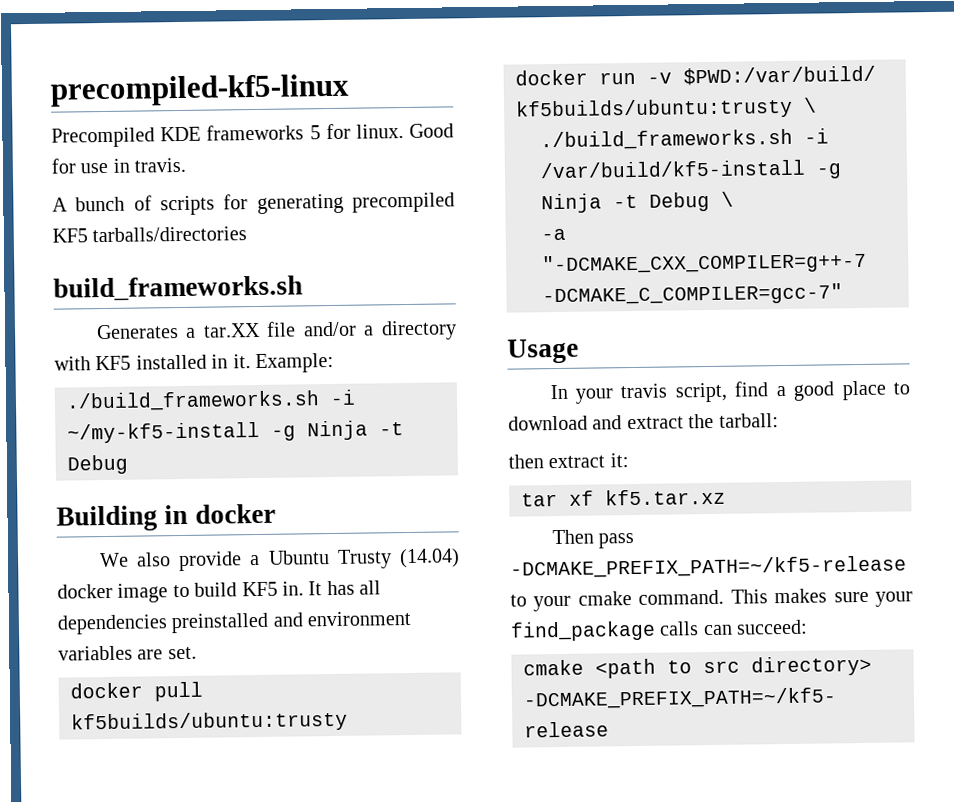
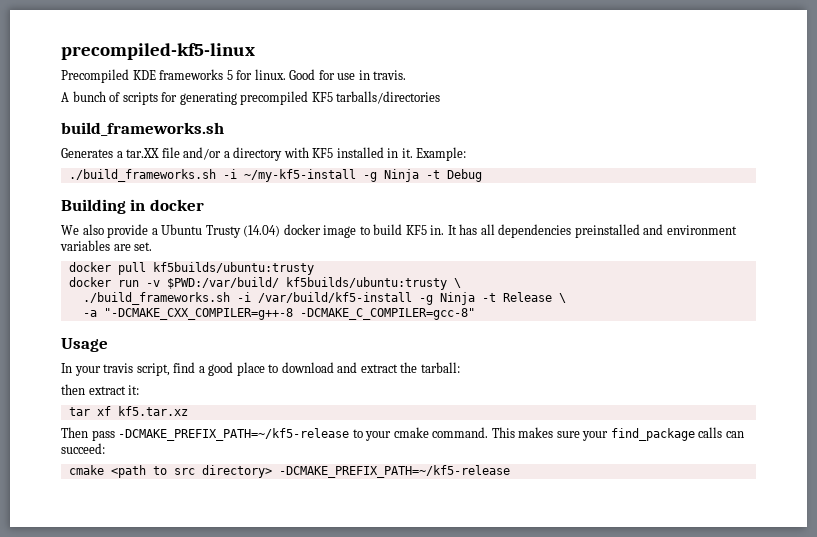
- ./build_frameworks.sh -i /var/build/kf5-install -g Ninja -t Debug \
+ ./build_frameworks.sh -i /var/build/kf5-install -g Ninja -t Release \
- -a "-DCMAKE_CXX_COMPILER=g++-7 -DCMAKE_C_COMPILER=gcc-7"
+ -a "-DCMAKE_CXX_COMPILER=g++-8 -DCMAKE_C_COMPILER=gcc-8"

